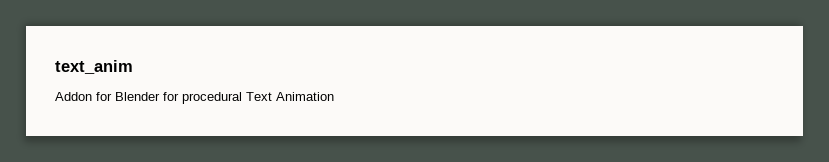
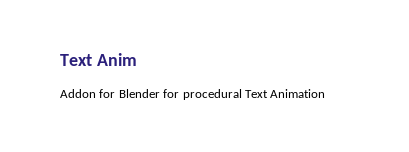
- text_anim
+ Text Anim

